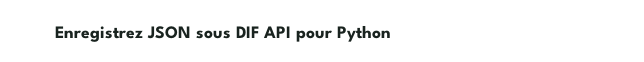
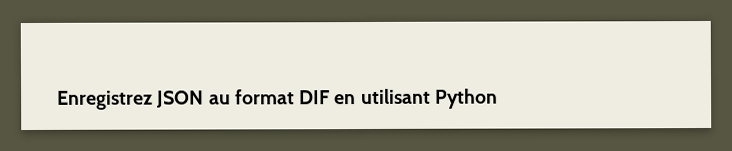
- Enregistrez JSON sous DIF API pour Python
+ Enregistrez JSON au format DIF en utilisant Python

